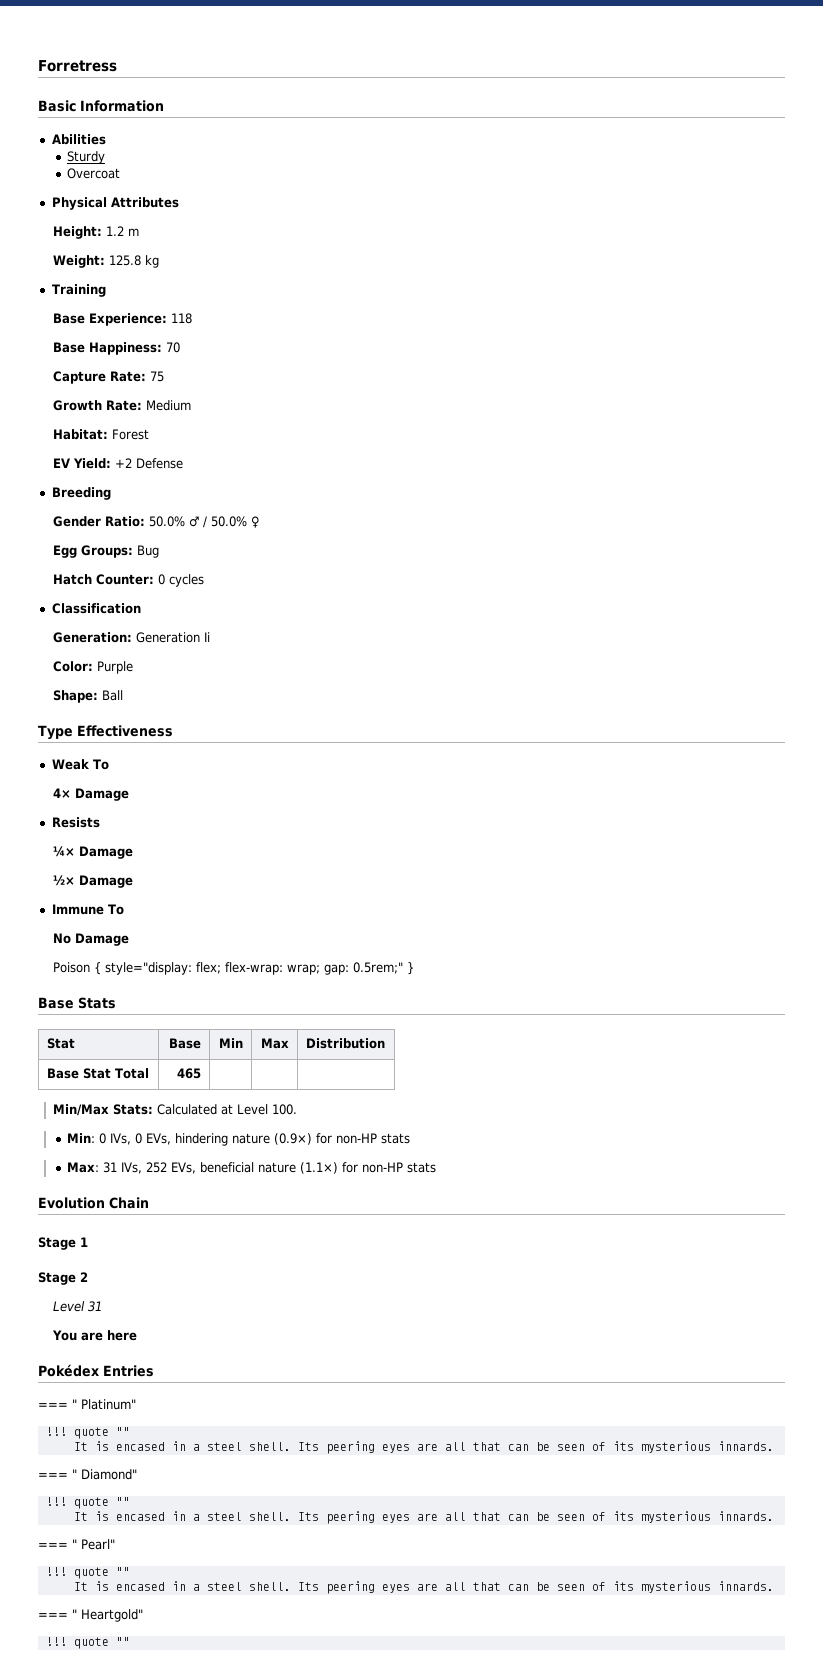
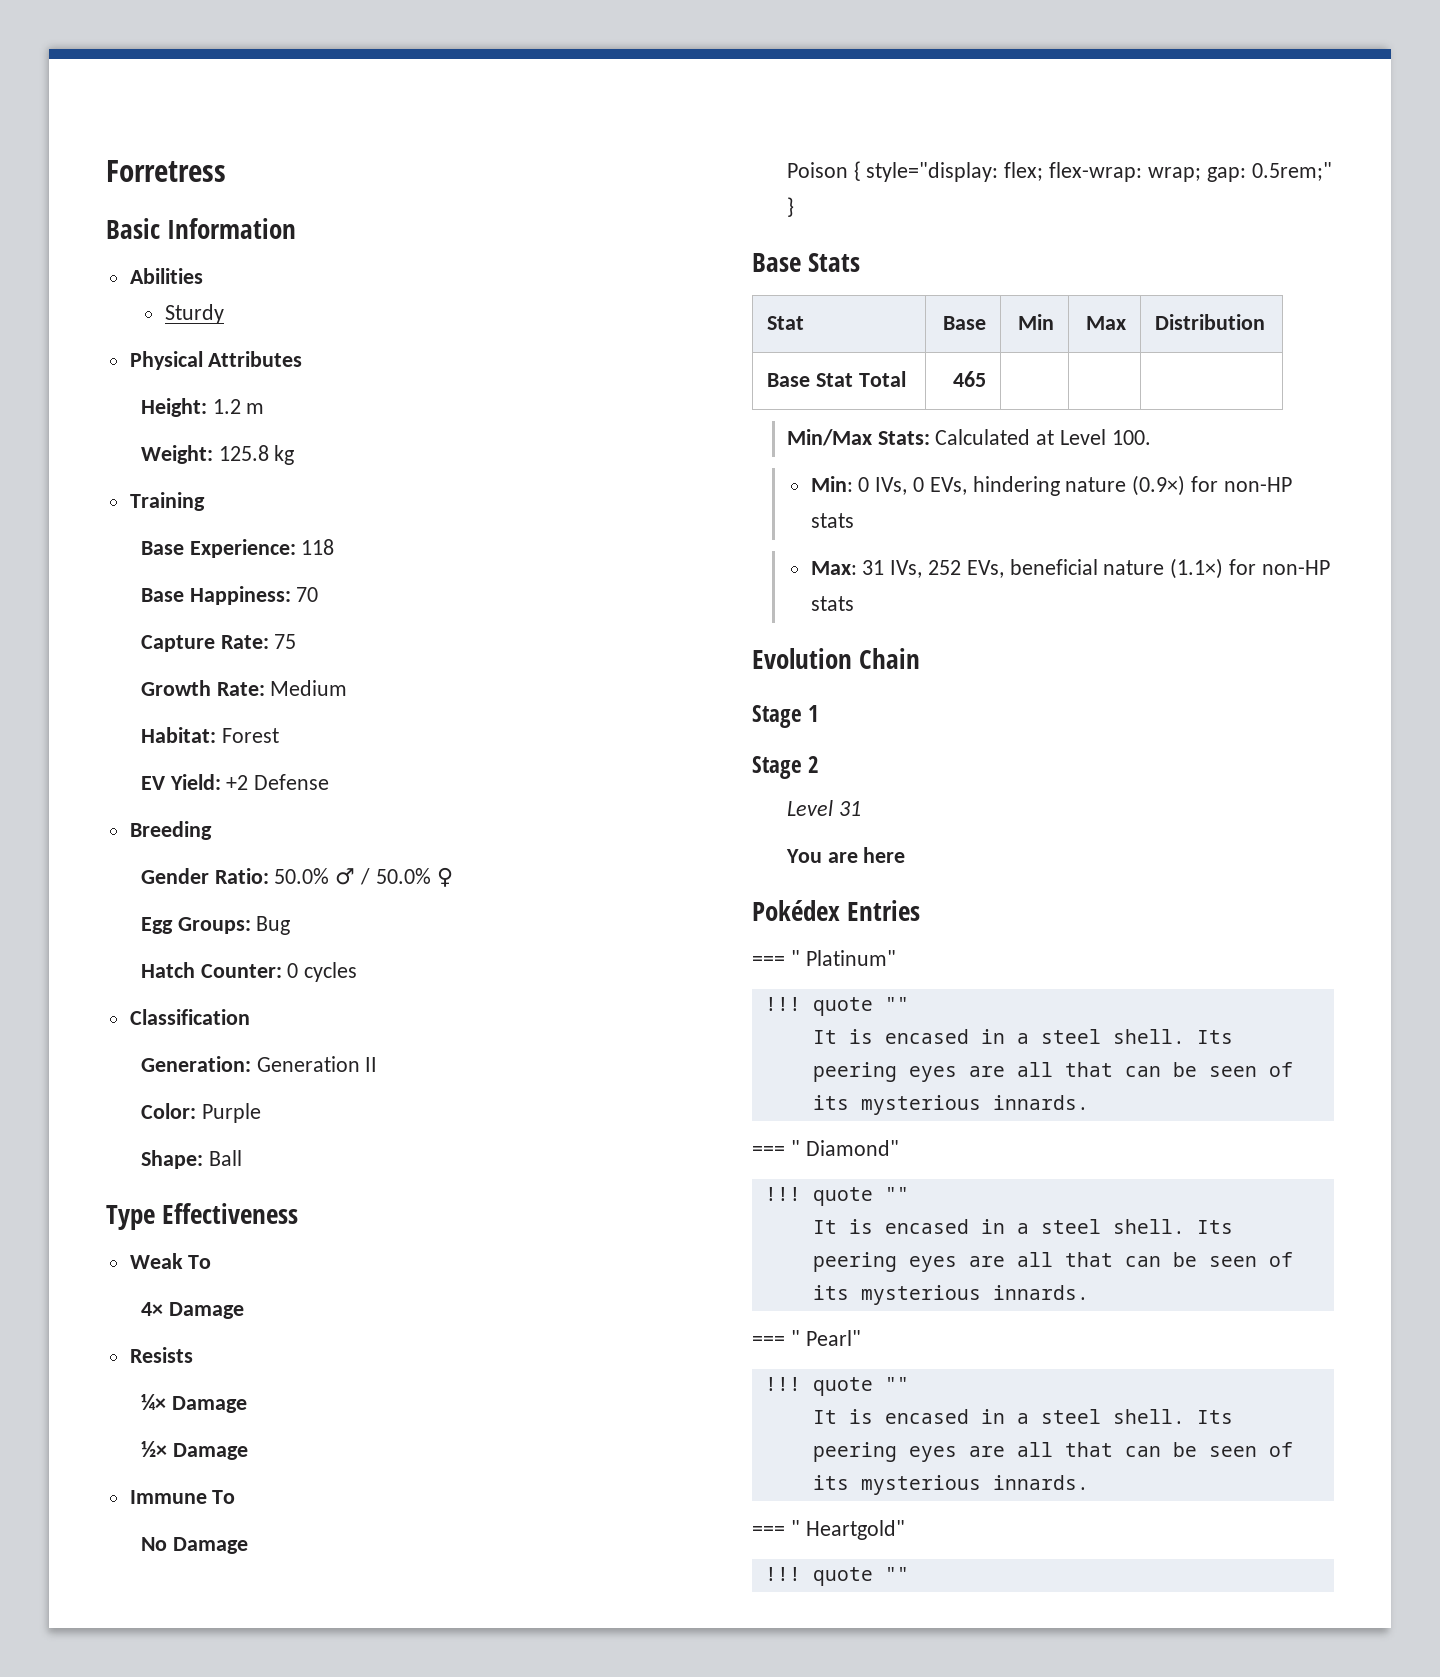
- Overcoat
- Generation: Generation Ii
+ Generation: Generation II

